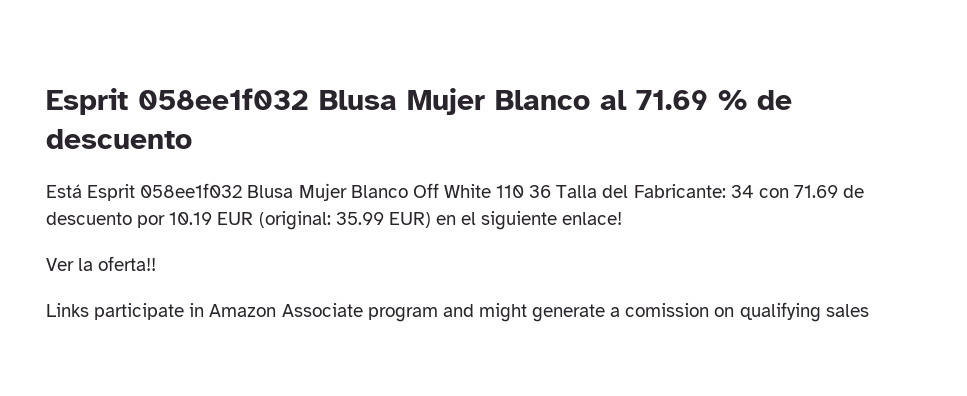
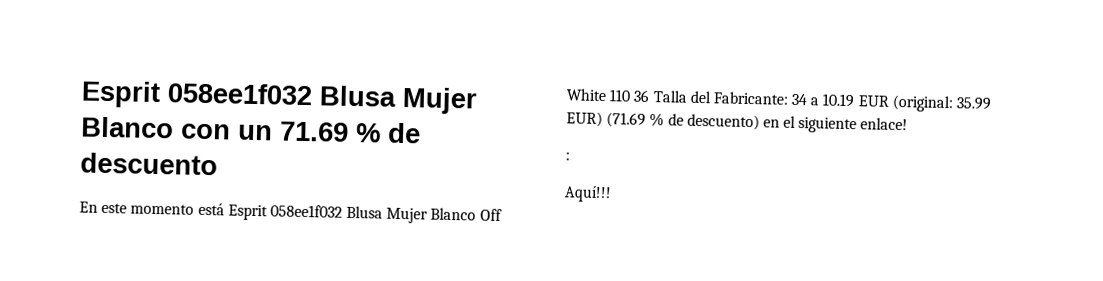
- Esprit 058ee1f032 Blusa Mujer Blanco al 71.69 % de descuento
+ Esprit 058ee1f032 Blusa Mujer Blanco con un 71.69 % de descuento
- Está Esprit 058ee1f032 Blusa Mujer Blanco Off White 110 36 Talla del Fabricante: 34 con 71.69 de descuento por 10.19 EUR (original: 35.99 EUR) en el siguiente enlace!
+ En este momento está Esprit 058ee1f032 Blusa Mujer Blanco Off White 110 36 Talla del Fabricante: 34 a 10.19 EUR (original: 35.99 EUR) (71.69 % de descuento) en el siguiente enlace!
- Ver la oferta!!
- Links participate in Amazon Associate program and might generate a comission on qualifying sales
+ :
+ Aquí!!!

